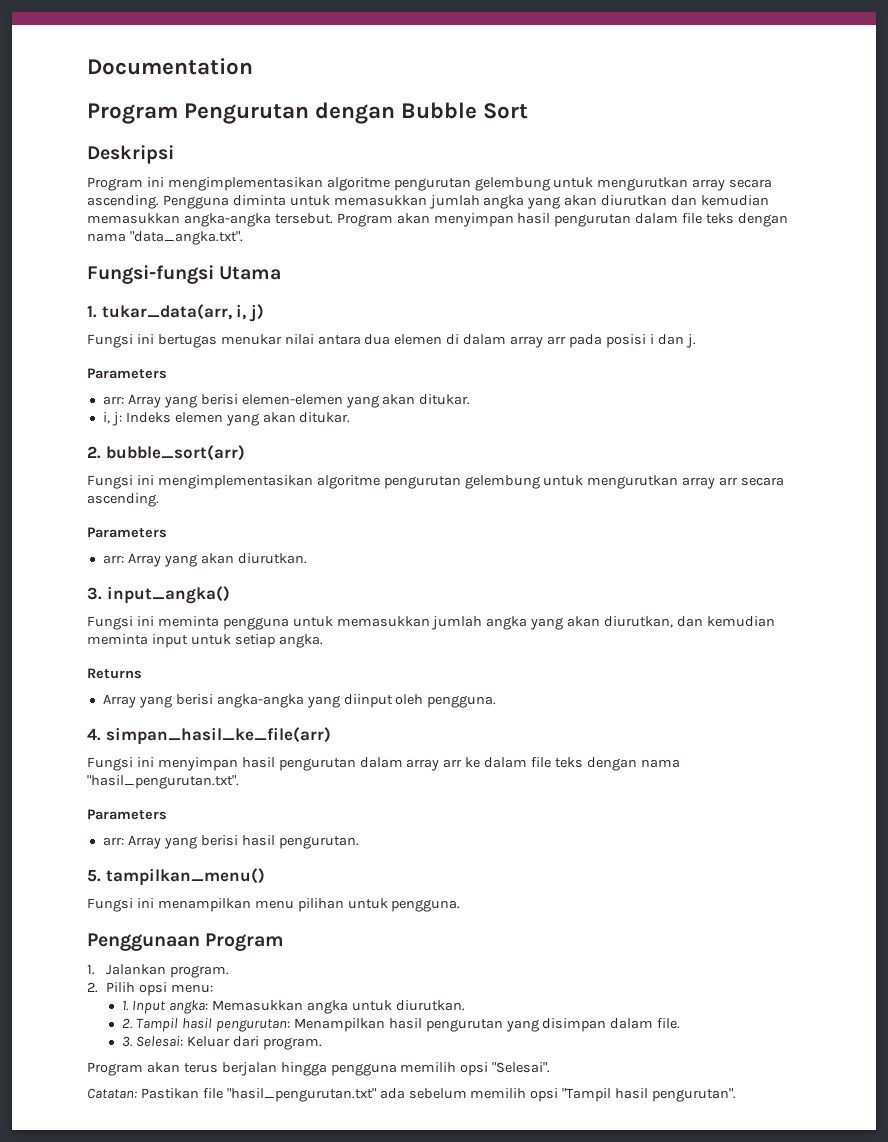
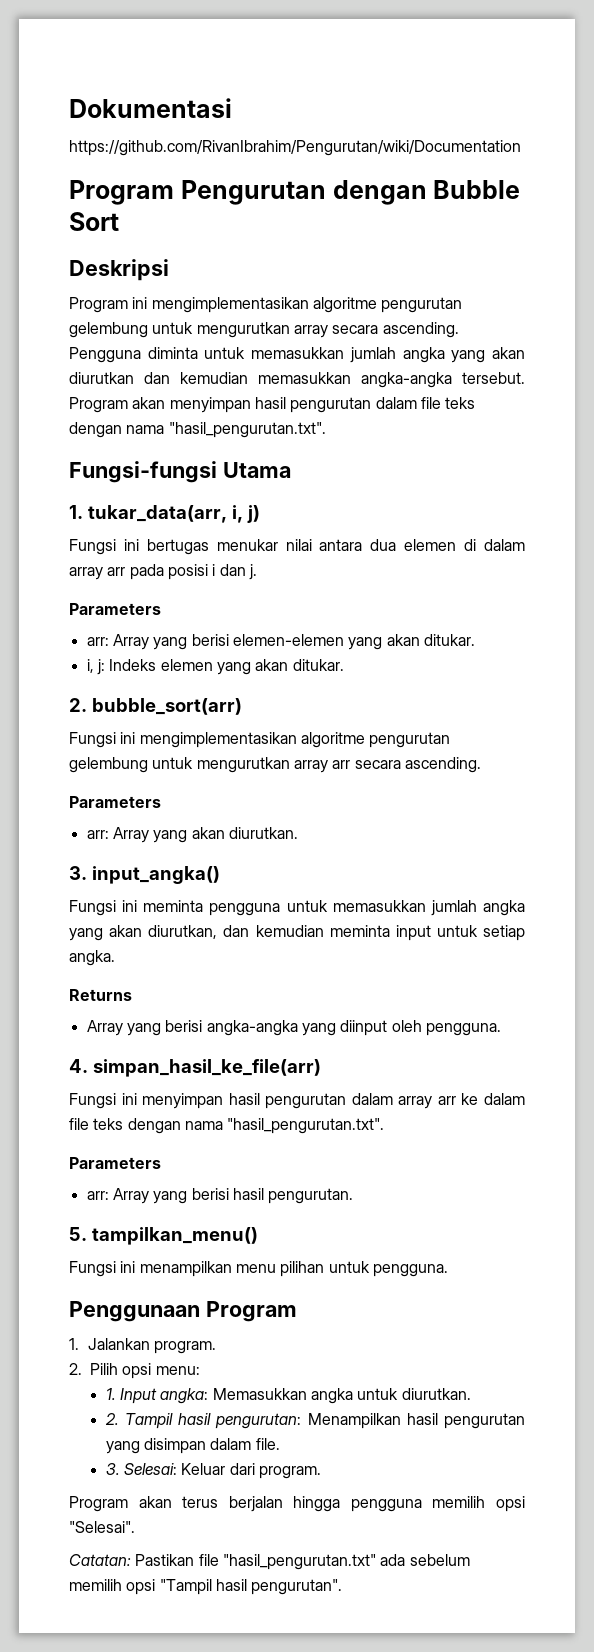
- Documentation
+ Dokumentasi
+ https://github.com/RivanIbrahim/Pengurutan/wiki/Documentation
- Program akan menyimpan hasil pengurutan dalam file teks dengan nama "data_angka.txt".
+ Program akan menyimpan hasil pengurutan dalam file teks dengan nama "hasil_pengurutan.txt".

